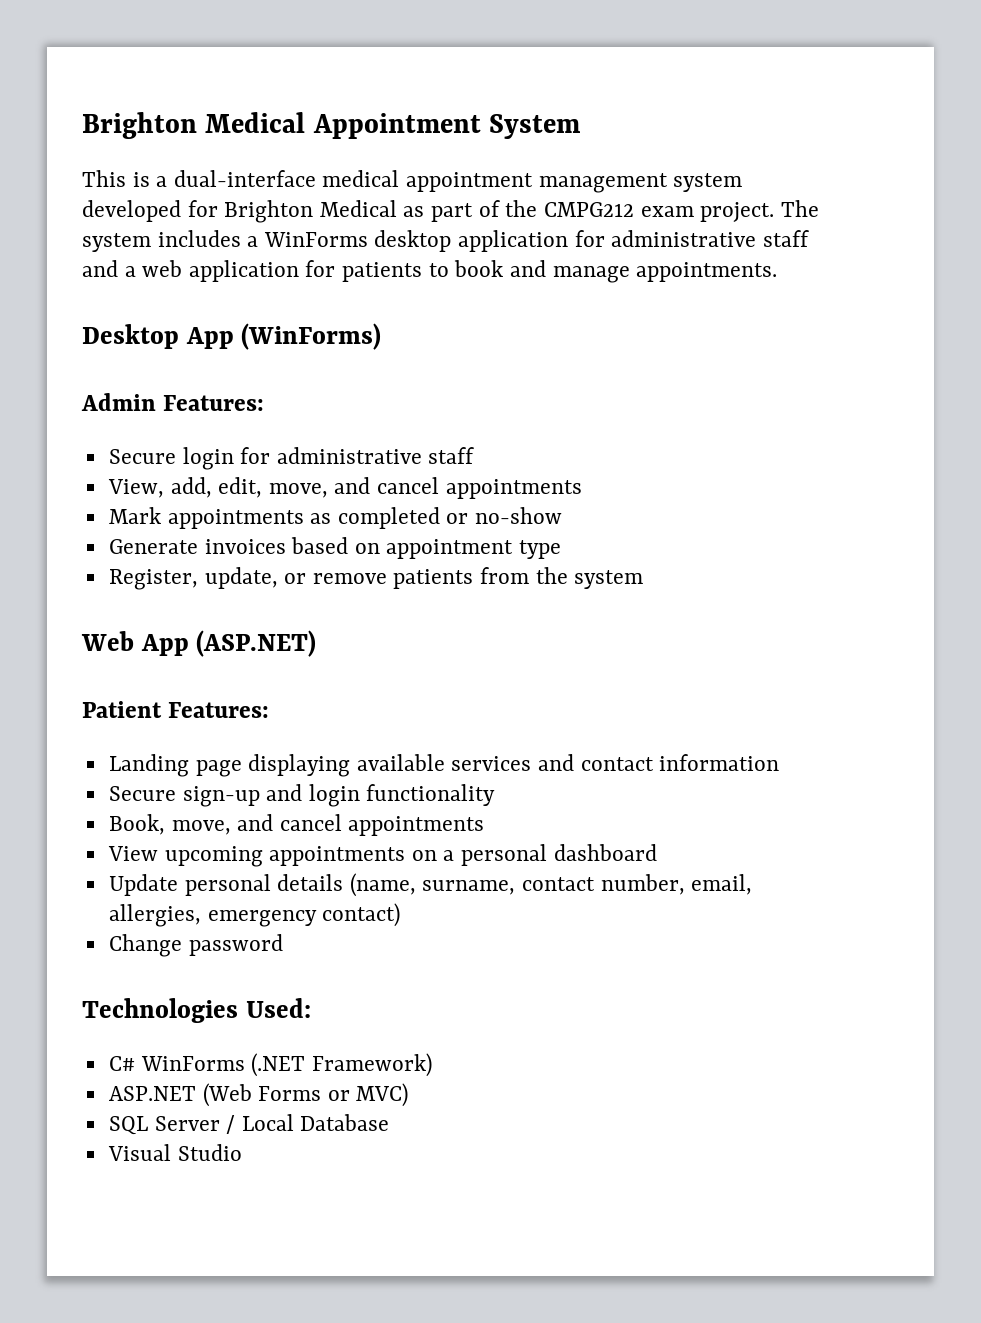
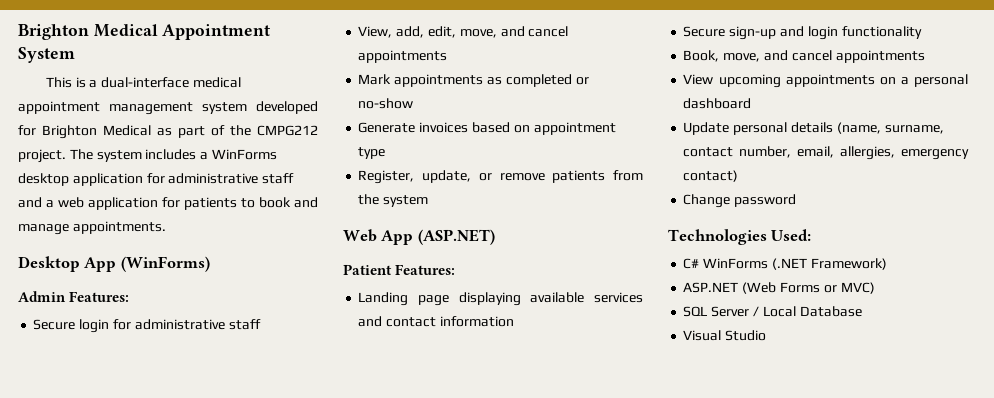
- This is a dual-interface medical appointment management system developed for Brighton Medical as part of the CMPG212 exam project.
+ This is a dual-interface medical appointment management system developed for Brighton Medical as part of the CMPG212 project.

